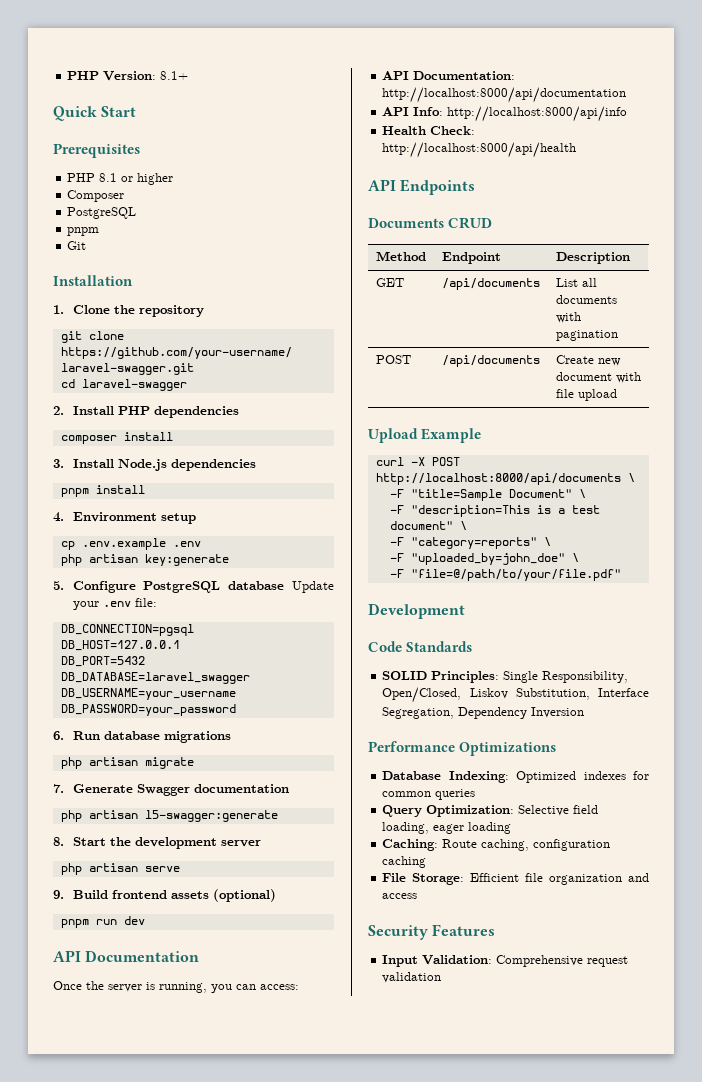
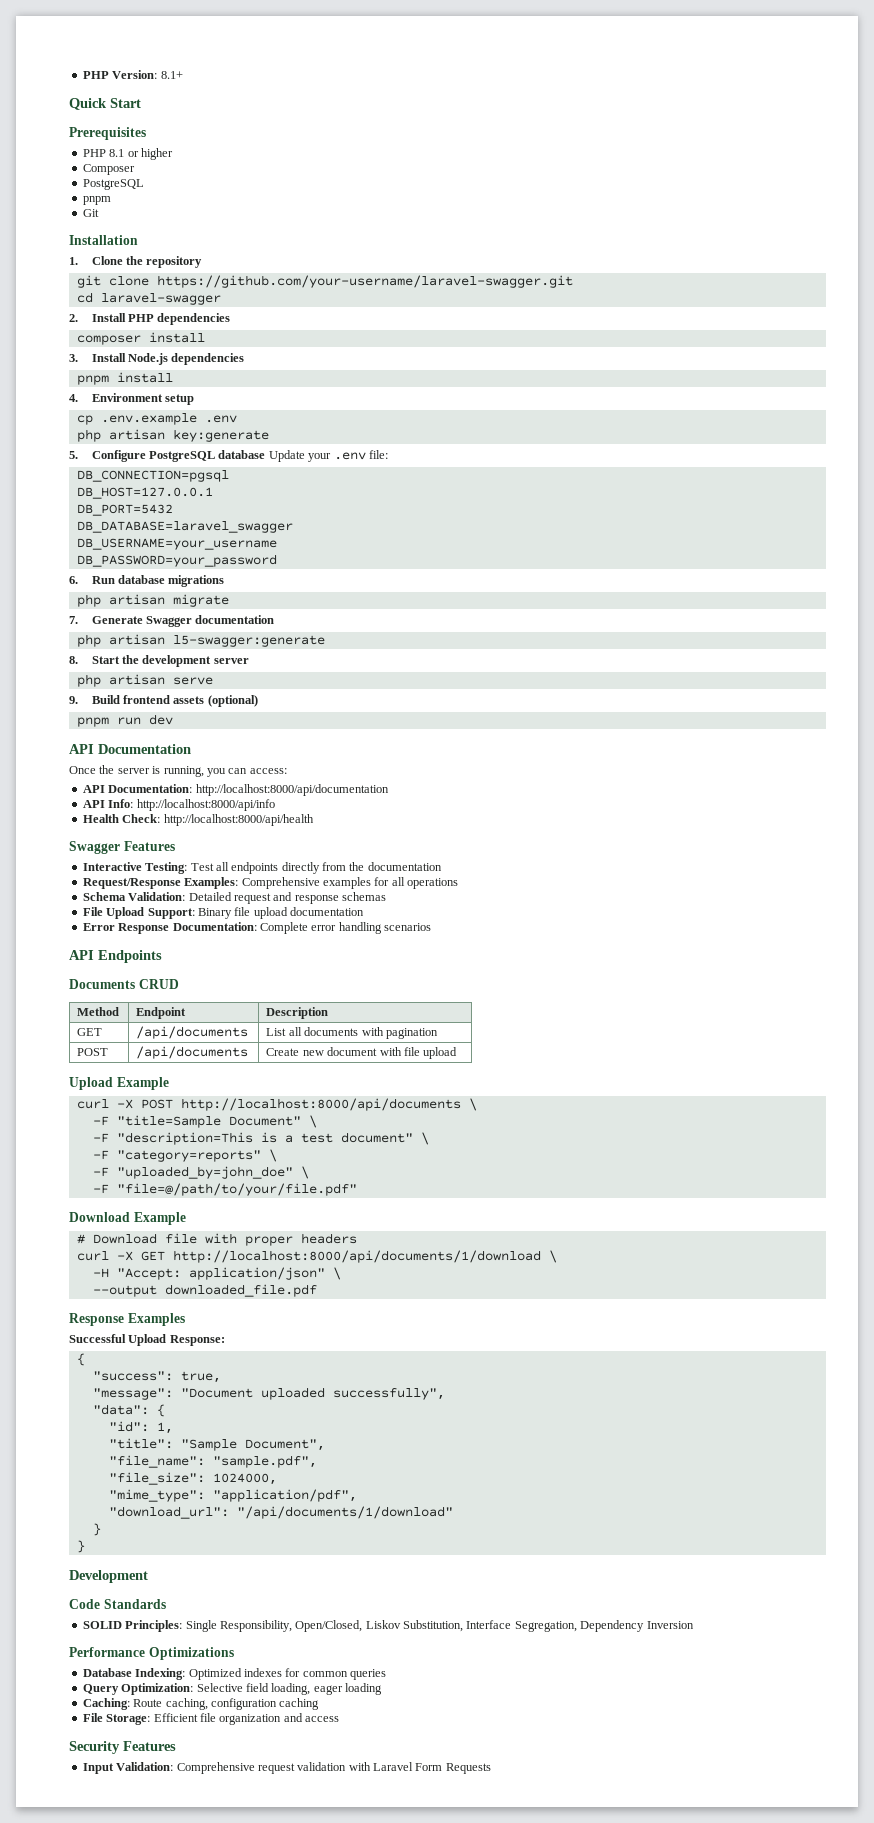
+ Swagger Features
+ Interactive Testing: Test all endpoints directly from the documentation
+ Request/Response Examples: Comprehensive examples for all operations
+ Schema Validation: Detailed request and response schemas
+ File Upload Support: Binary file upload documentation
+ Error Response Documentation: Complete error handling scenarios
+ Download Example
+ # Download file with proper headers
+ curl -X GET http://localhost:8000/api/documents/1/download \
+ -H "Accept: application/json" \
+ --output downloaded_file.pdf
+ Response Examples
+ Successful Upload Response:
+ {
+ "success": true,
+ "message": "Document uploaded successfully",
+ "data": {
+ "id": 1,
+ "title": "Sample Document",
+ "file_name": "sample.pdf",
+ "file_size": 1024000,
+ "mime_type": "application/pdf",
+ "download_url": "/api/documents/1/download"
+ }
+ }
- Input Validation: Comprehensive request validation
+ Input Validation: Comprehensive request validation with Laravel Form Requests

